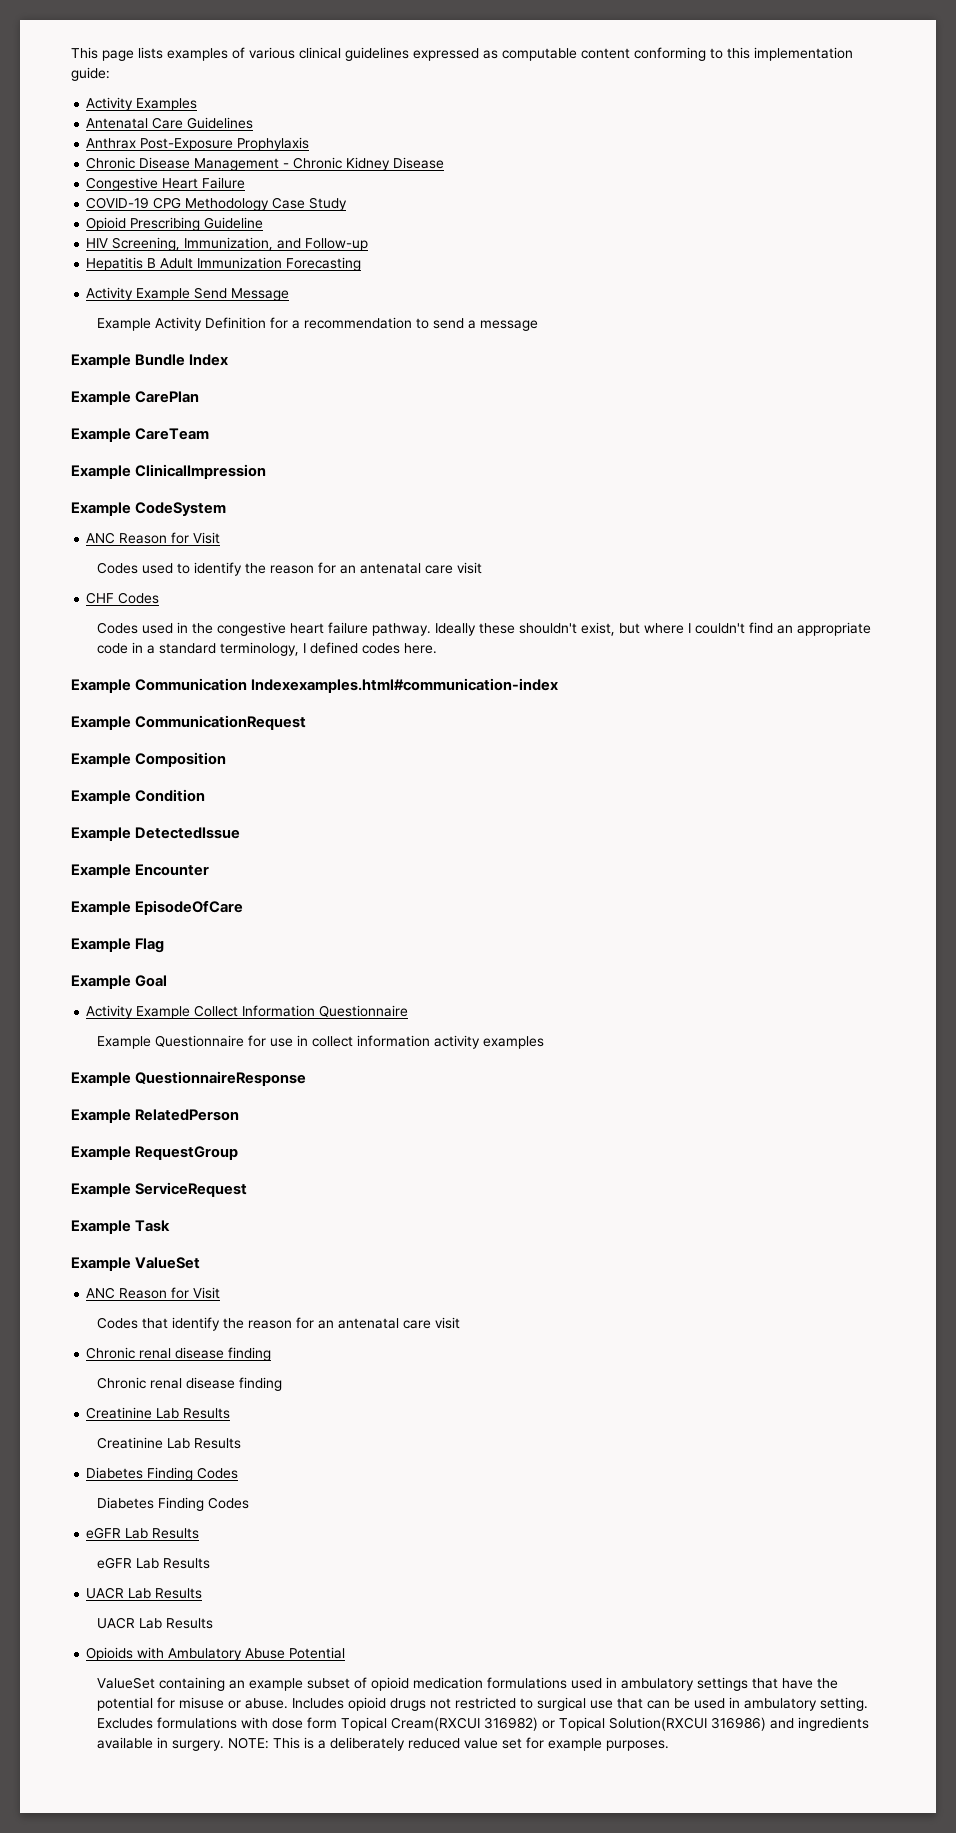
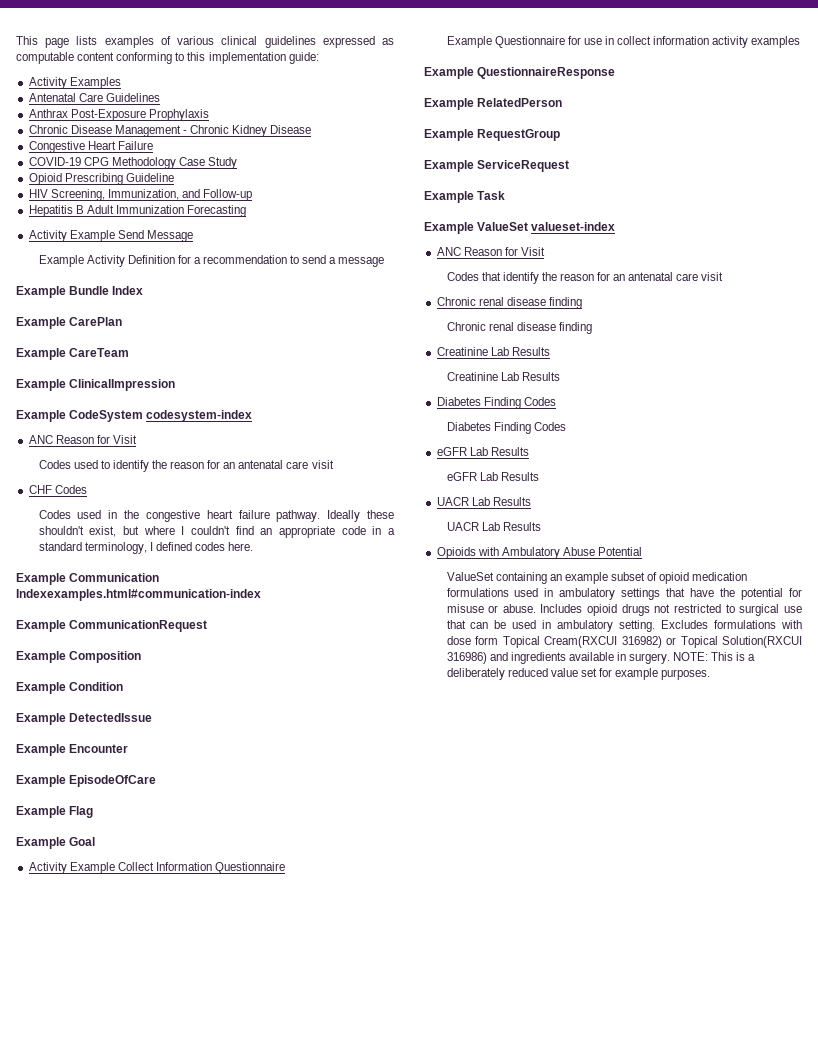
- Example CodeSystem
+ Example CodeSystem codesystem-index
- Example ValueSet
+ Example ValueSet valueset-index

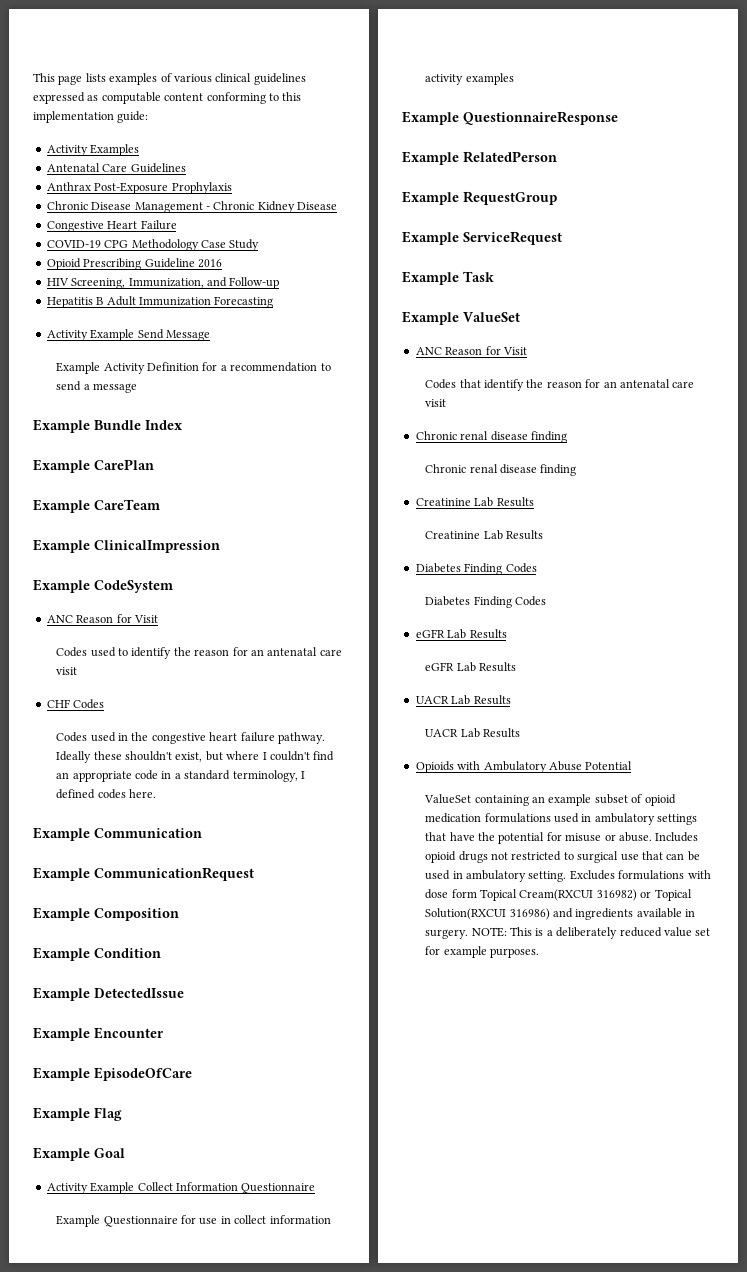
- Opioid Prescribing Guideline
+ Opioid Prescribing Guideline 2016
- Example CodeSystem codesystem-index
+ Example CodeSystem
- Example Communication Indexexamples.html#communication-index
+ Example Communication
- Example ValueSet valueset-index
+ Example ValueSet

